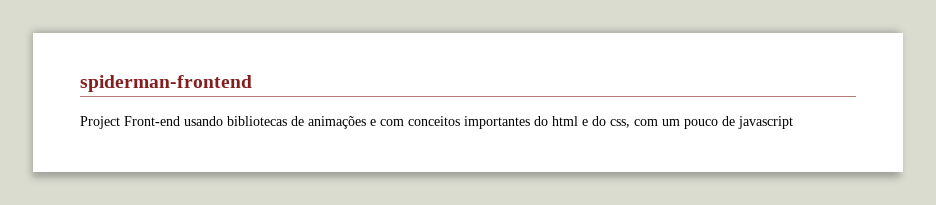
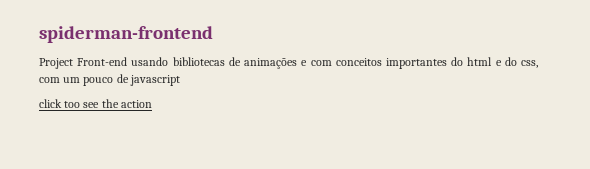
+ click too see the action

